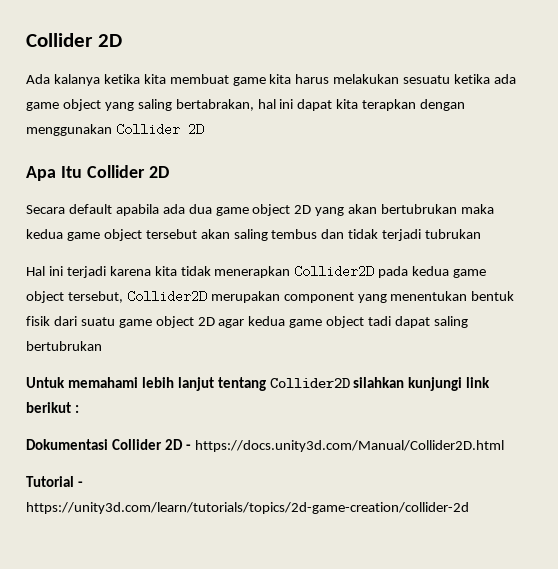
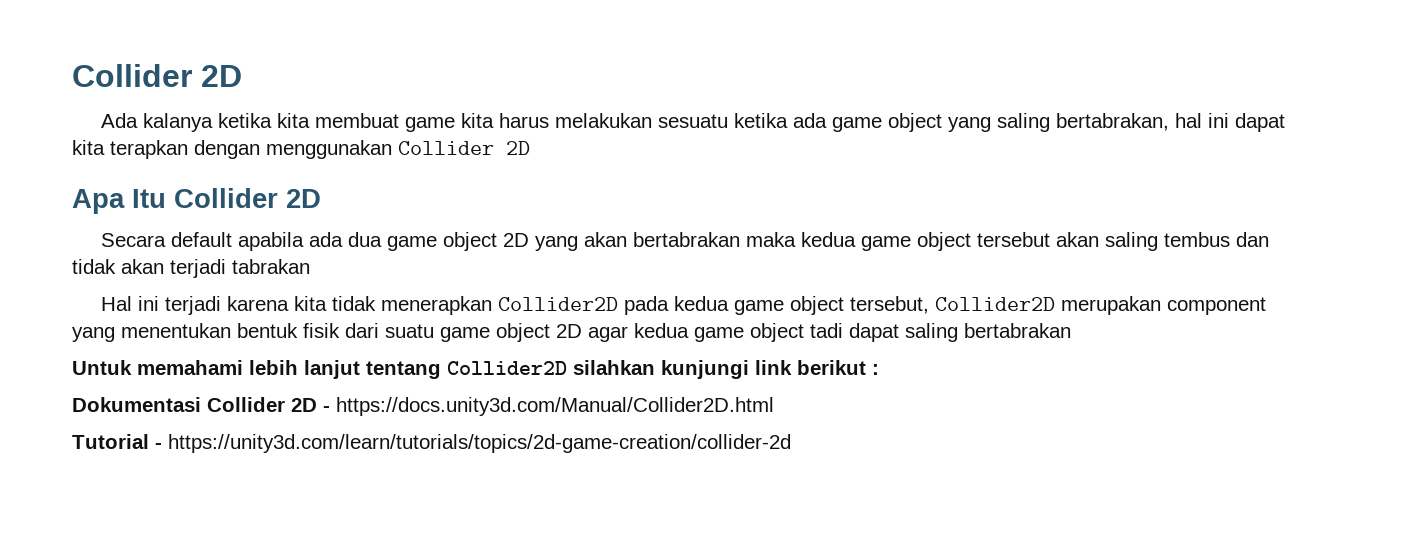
- Secara default apabila ada dua game object 2D yang akan bertubrukan maka kedua game object tersebut akan saling tembus dan tidak terjadi tubrukan
+ Secara default apabila ada dua game object 2D yang akan bertabrakan maka kedua game object tersebut akan saling tembus dan tidak akan terjadi tabrakan
- Hal ini terjadi karena kita tidak menerapkan Collider2D pada kedua game object tersebut, Collider2D merupakan component yang menentukan bentuk fisik dari suatu game object 2D agar kedua game object tadi dapat saling bertubrukan
+ Hal ini terjadi karena kita tidak menerapkan Collider2D pada kedua game object tersebut, Collider2D merupakan component yang menentukan bentuk fisik dari suatu game object 2D agar kedua game object tadi dapat saling bertabrakan

